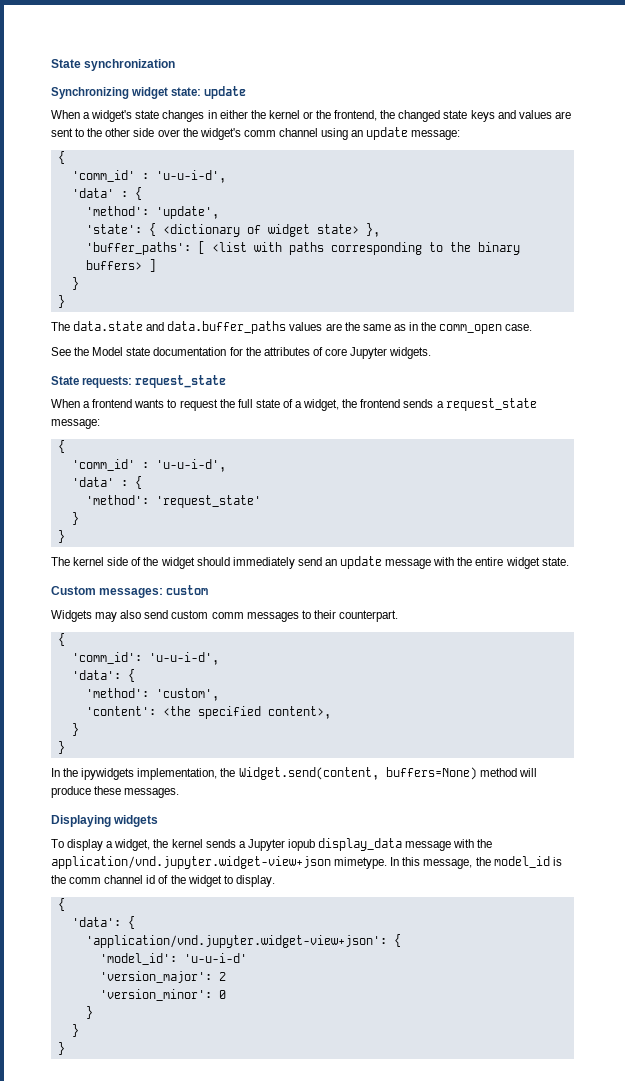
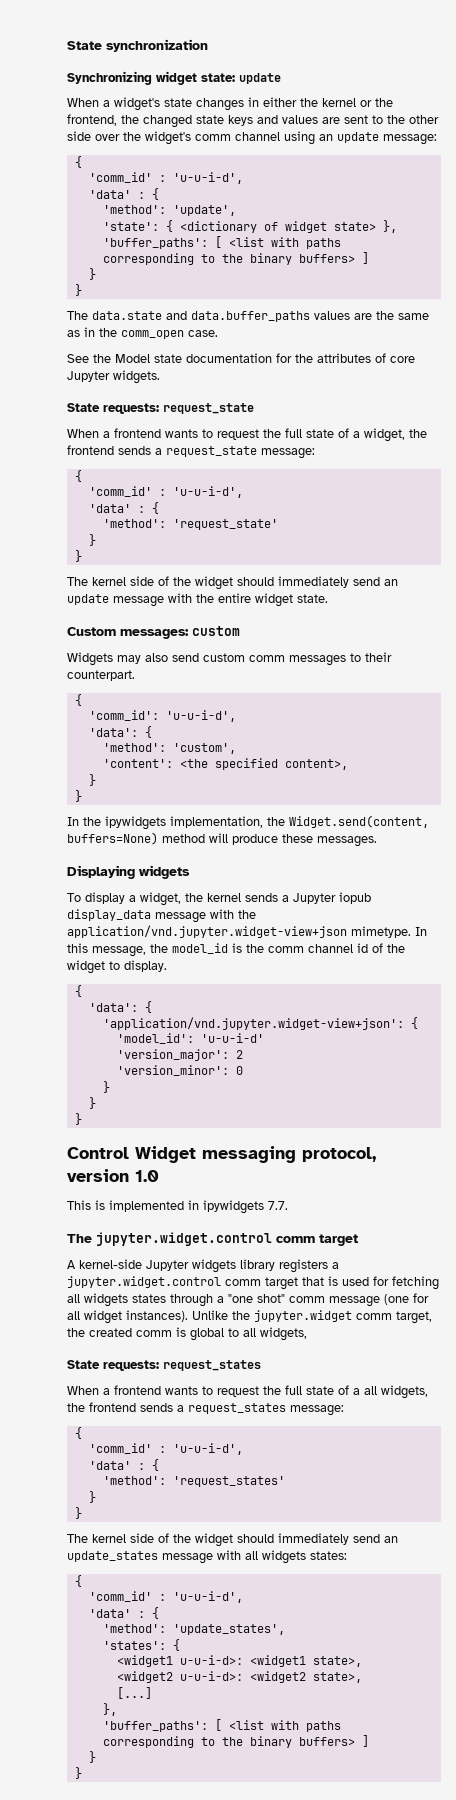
+ Control Widget messaging protocol, version 1.0
+ This is implemented in ipywidgets 7.7.
+ The jupyter.widget.control comm target
+ A kernel-side Jupyter widgets library registers a jupyter.widget.control comm target that is used for fetching all widgets states through a "one shot" comm message (one for all widget instances). Unlike the jupyter.widget comm target, the created comm is global to all widgets,
+ State requests: request_states
+ When a frontend wants to request the full state of a all widgets, the frontend sends a request_states message:
+ {
+ 'comm_id' : 'u-u-i-d',
+ 'data' : {
+ 'method': 'request_states'
+ }
+ }
+ The kernel side of the widget should immediately send an update_states message with all widgets states:
+ {
+ 'comm_id' : 'u-u-i-d',
+ 'data' : {
+ 'method': 'update_states',
+ 'states': {
+ <widget1 u-u-i-d>: <widget1 state>,
+ <widget2 u-u-i-d>: <widget2 state>,
+ [...]
+ },
+ 'buffer_paths': [ <list with paths corresponding to the binary buffers> ]
+ }
+ }

